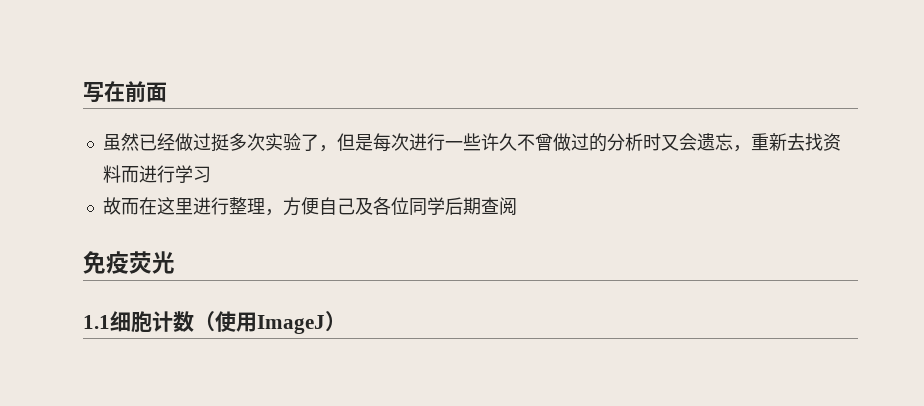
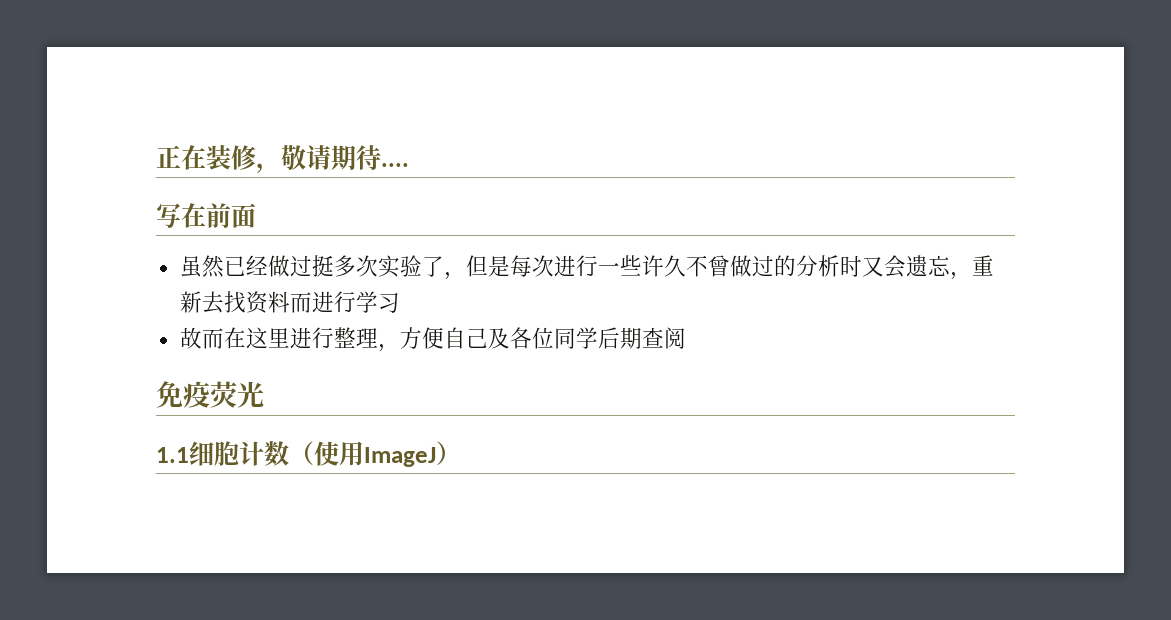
+ 正在装修，敬请期待....

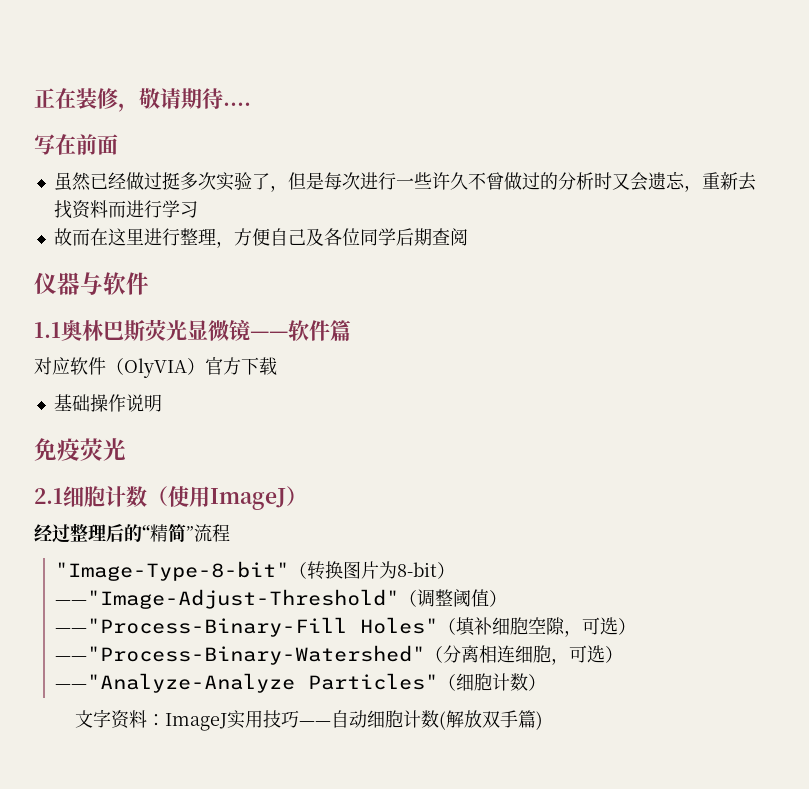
+ 仪器与软件
+ 1.1奥林巴斯荧光显微镜——软件篇
+ 对应软件（OlyVIA）官方下载
+ 基础操作说明
- 1.1细胞计数（使用ImageJ）
+ 2.1细胞计数（使用ImageJ）
+ 经过整理后的“精简”流程
+ "Image-Type-8-bit"（转换图片为8-bit）——"Image-Adjust-Threshold"（调整阈值）——"Process-Binary-Fill Holes"（填补细胞空隙，可选）——"Process-Binary-Watershed"（分离相连细胞，可选）——"Analyze-Analyze Particles"（细胞计数）
+ 文字资料：ImageJ实用技巧——自动细胞计数(解放双手篇)

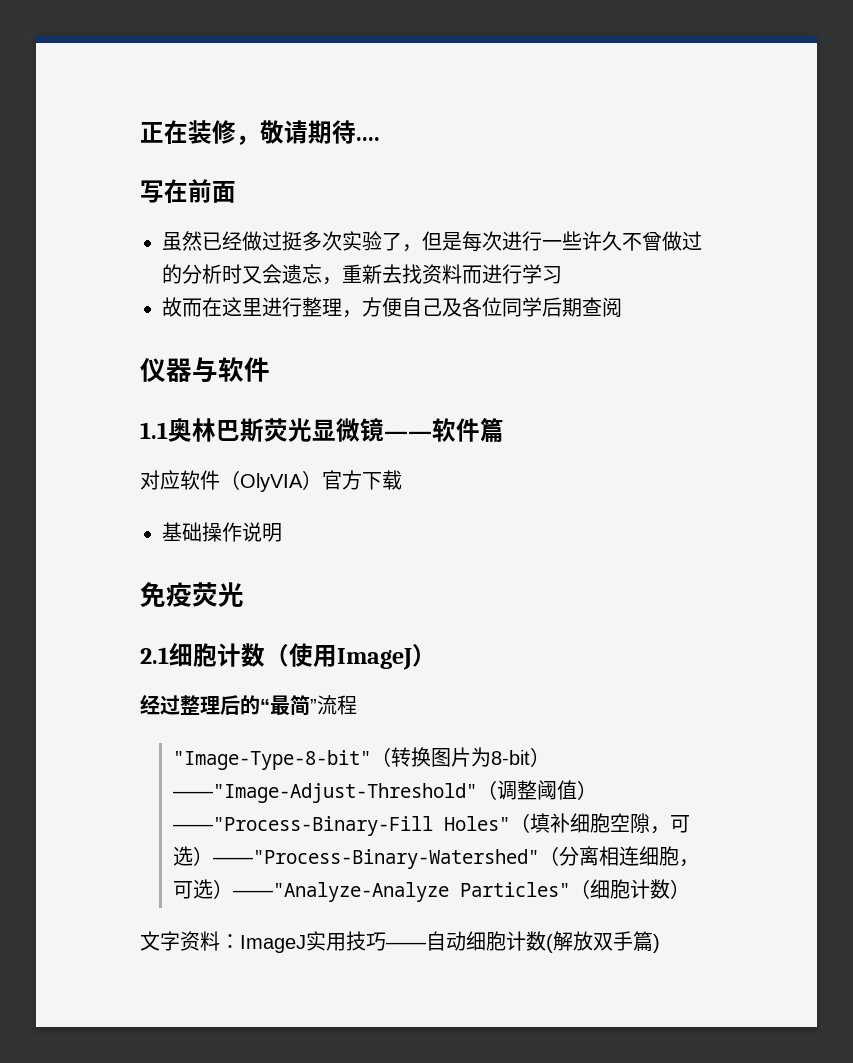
- 经过整理后的“精简”流程
+ 经过整理后的“最简”流程

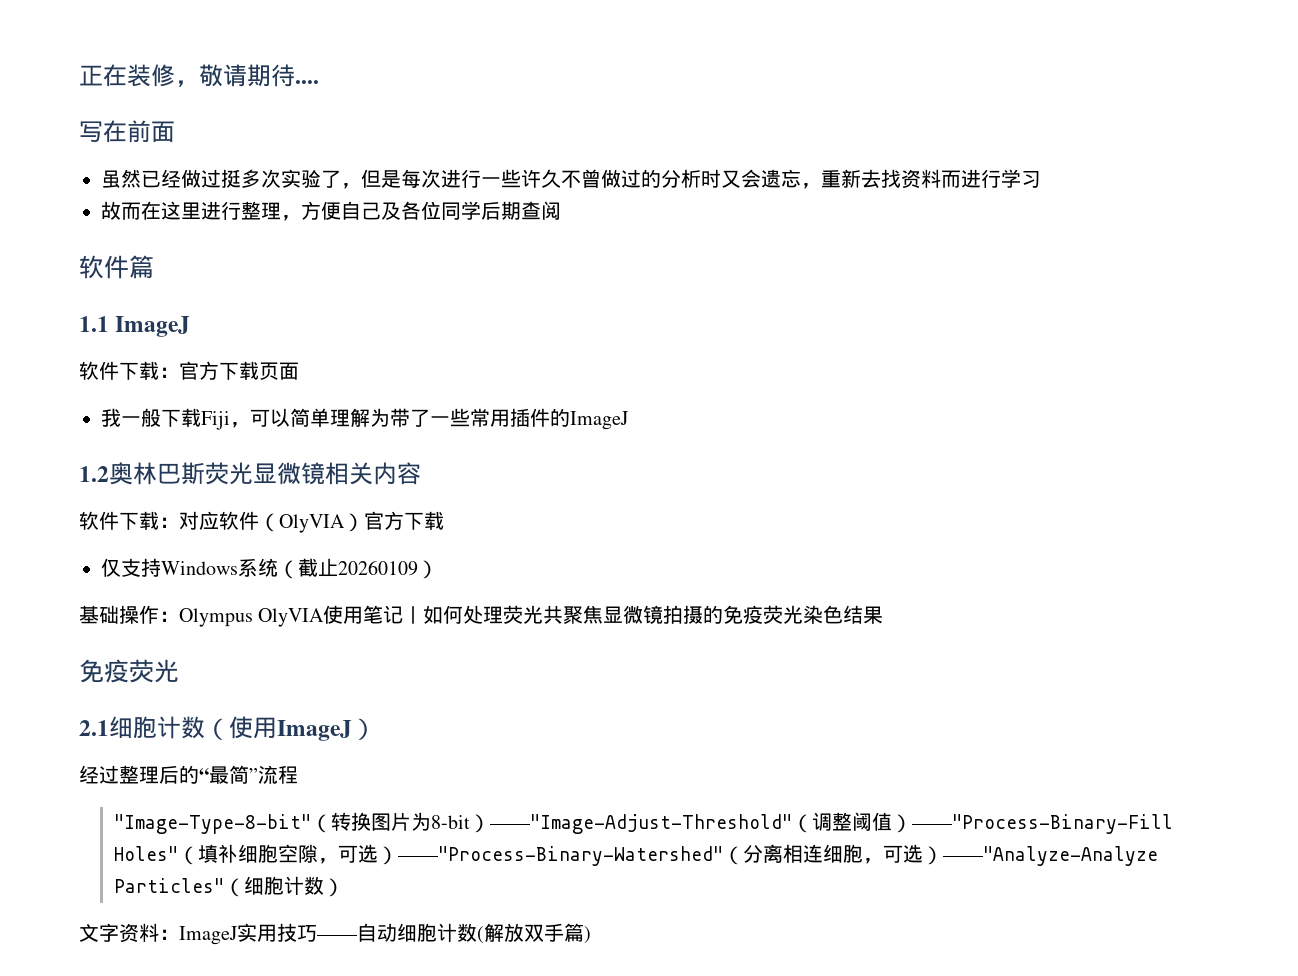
- 仪器与软件
+ 软件篇
- 1.1奥林巴斯荧光显微镜——软件篇
- 对应软件（OlyVIA）官方下载
+ 1.1 ImageJ
+ 软件下载：官方下载页面
+ 我一般下载Fiji，可以简单理解为带了一些常用插件的ImageJ
+ 1.2奥林巴斯荧光显微镜相关内容
+ 软件下载：对应软件（OlyVIA）官方下载
- 基础操作说明
+ 仅支持Windows系统（截止20260109）
+ 基础操作：Olympus OlyVIA使用笔记丨如何处理荧光共聚焦显微镜拍摄的免疫荧光染色结果

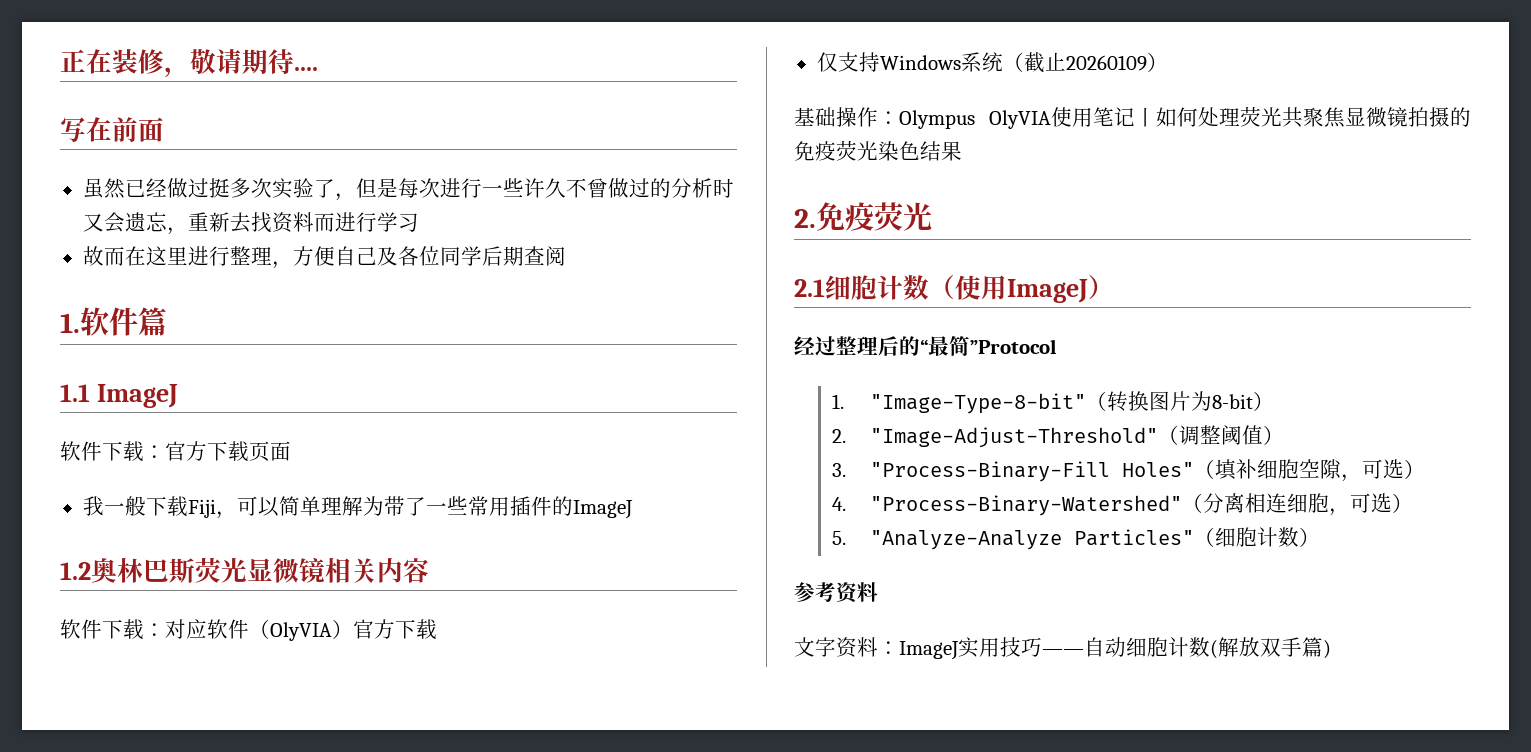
- 软件篇
+ 1.软件篇
  基础操作：Olympus OlyVIA使用笔记丨如何处理荧光共聚焦显微镜拍摄的免疫荧光染色结果
- 免疫荧光
+ 2.免疫荧光
- 经过整理后的“最简”流程
- "Image-Type-8-bit"（转换图片为8-bit）——"Image-Adjust-Threshold"（调整阈值）——"Process-Binary-Fill Holes"（填补细胞空隙，可选）——"Process-Binary-Watershed"（分离相连细胞，可选）——"Analyze-Analyze Particles"（细胞计数）
+ 经过整理后的“最简”Protocol
+ 1. "Image-Type-8-bit"（转换图片为8-bit）
+ 2. "Image-Adjust-Threshold"（调整阈值）
+ 3. "Process-Binary-Fill Holes"（填补细胞空隙，可选）
+ 4. "Process-Binary-Watershed"（分离相连细胞，可选）
+ 5. "Analyze-Analyze Particles"（细胞计数）
+ 参考资料

